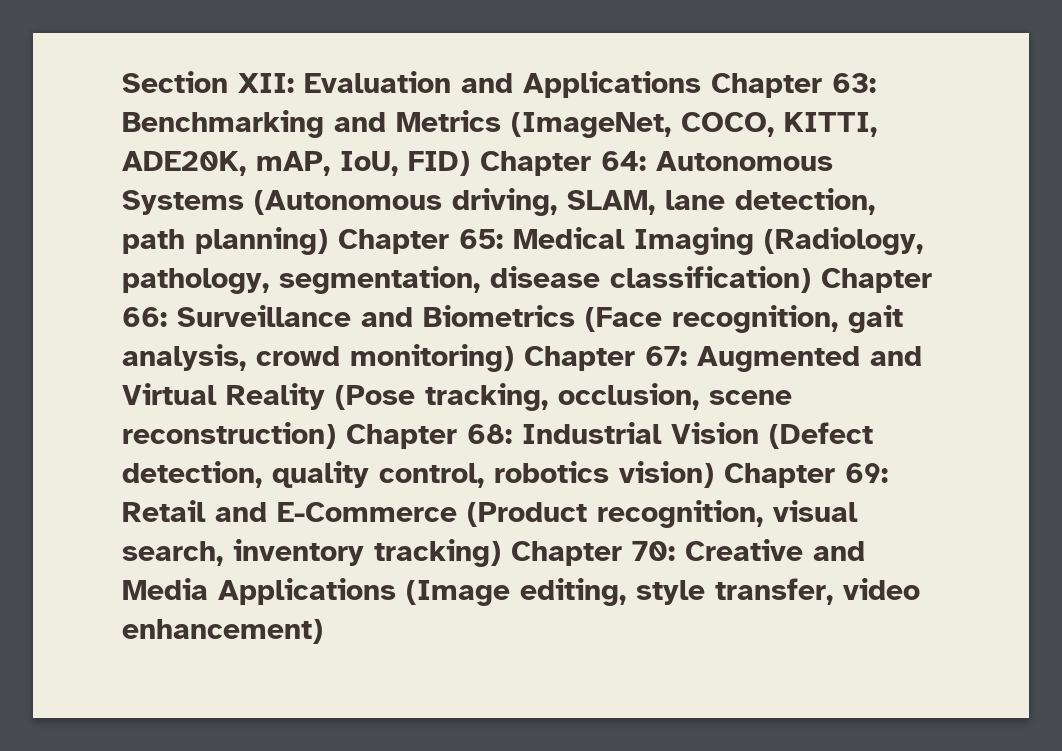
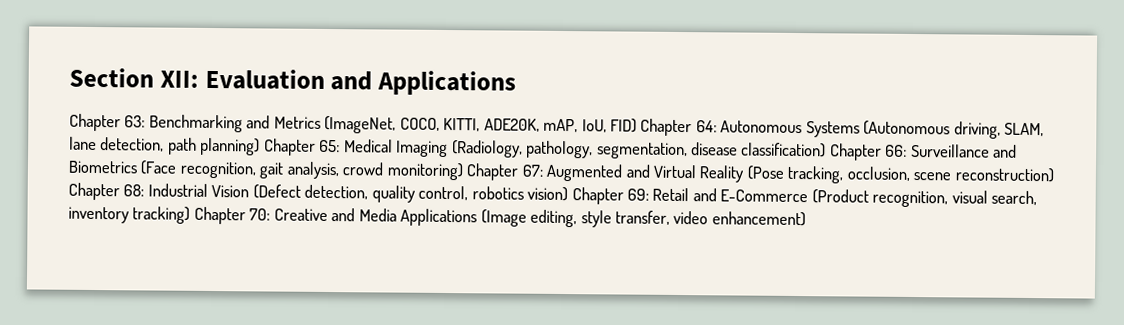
- Evaluation and Applications Chapter 63:
+ Evaluation and Applications
+ Chapter 63:

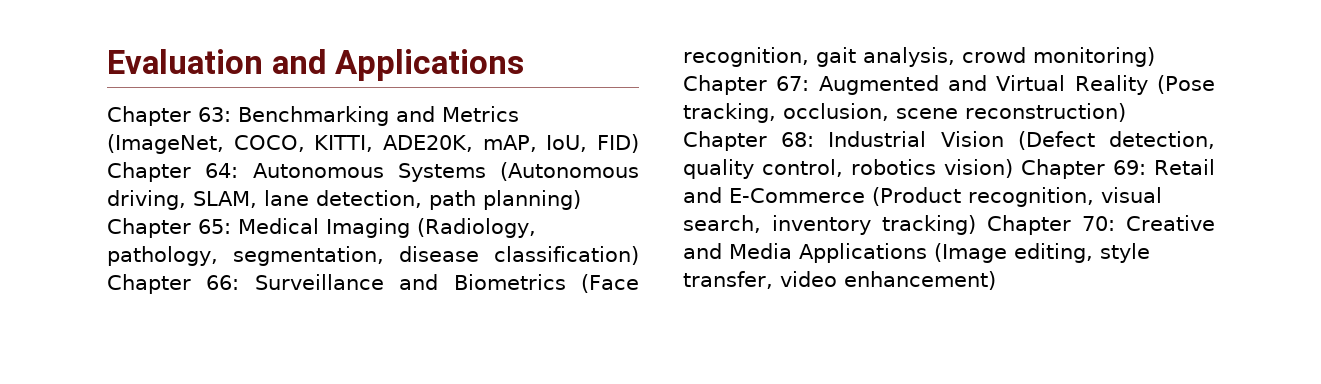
- Section XII: Evaluation and Applications
+ Evaluation and Applications

